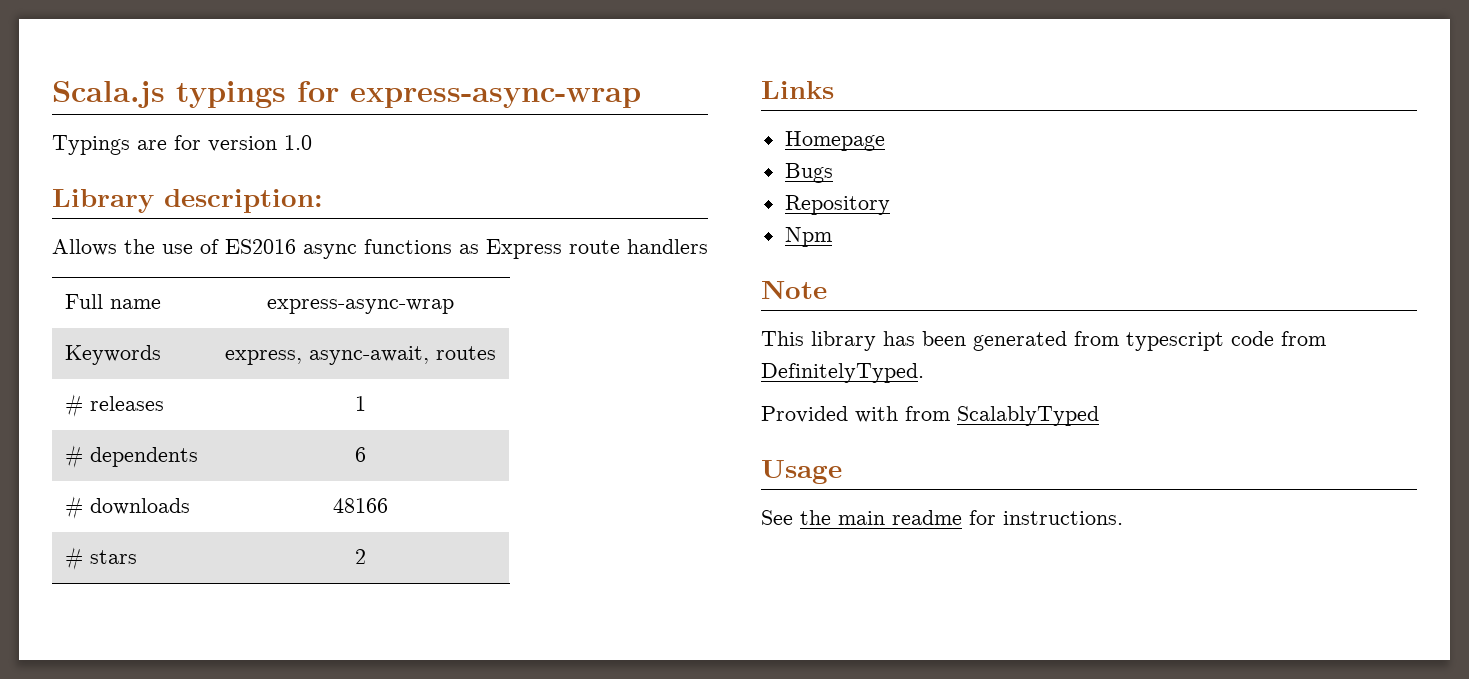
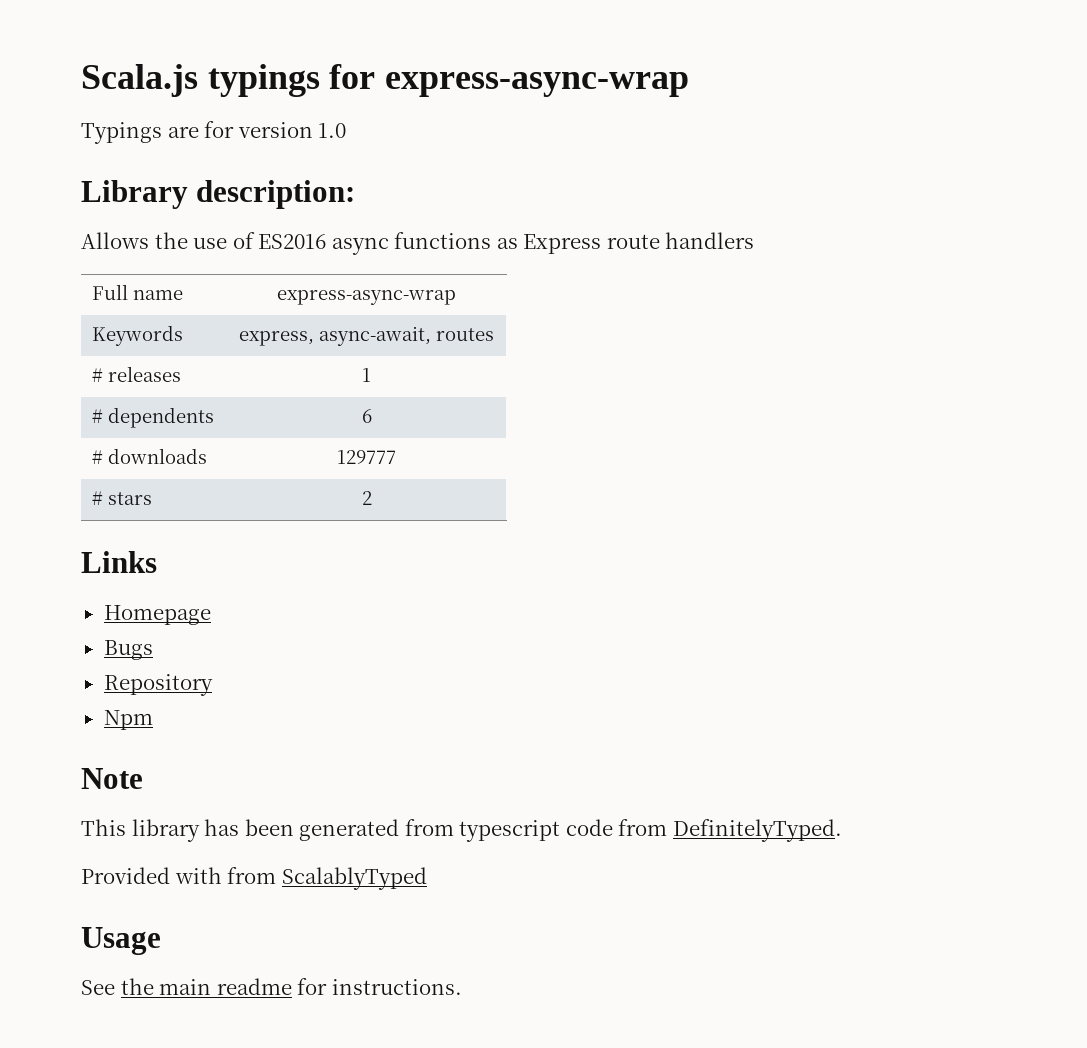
- # downloads | 48166
+ # downloads | 129777

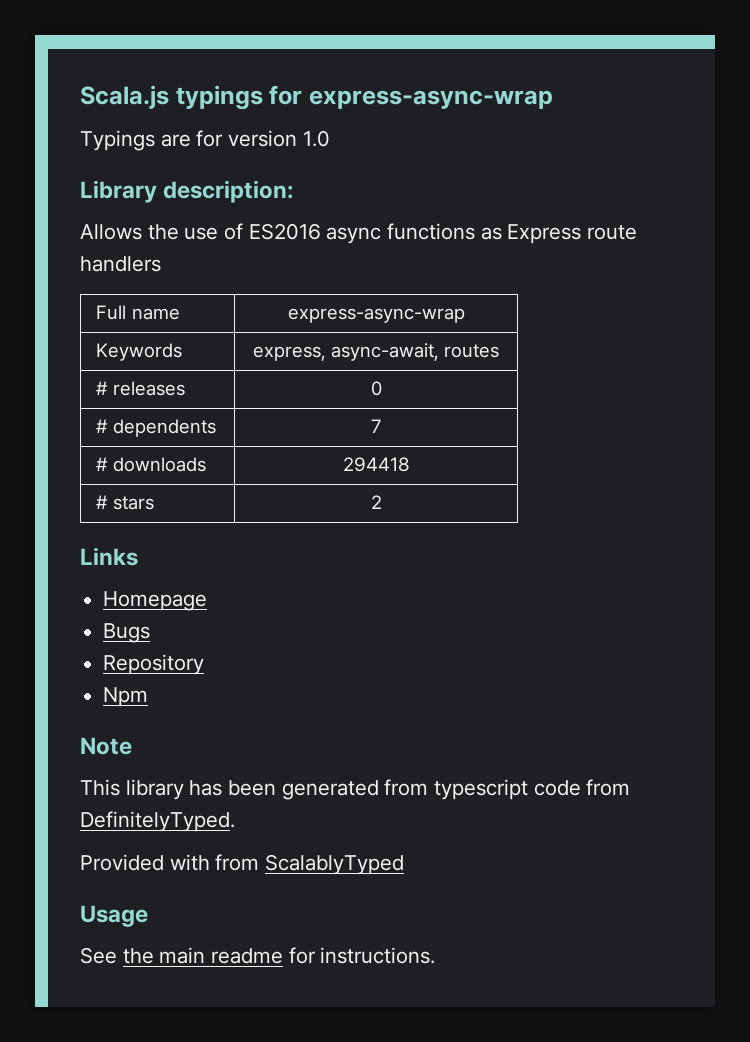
- # releases | 1
+ # releases | 0
- # dependents | 6
+ # dependents | 7
- # downloads | 129777
+ # downloads | 294418

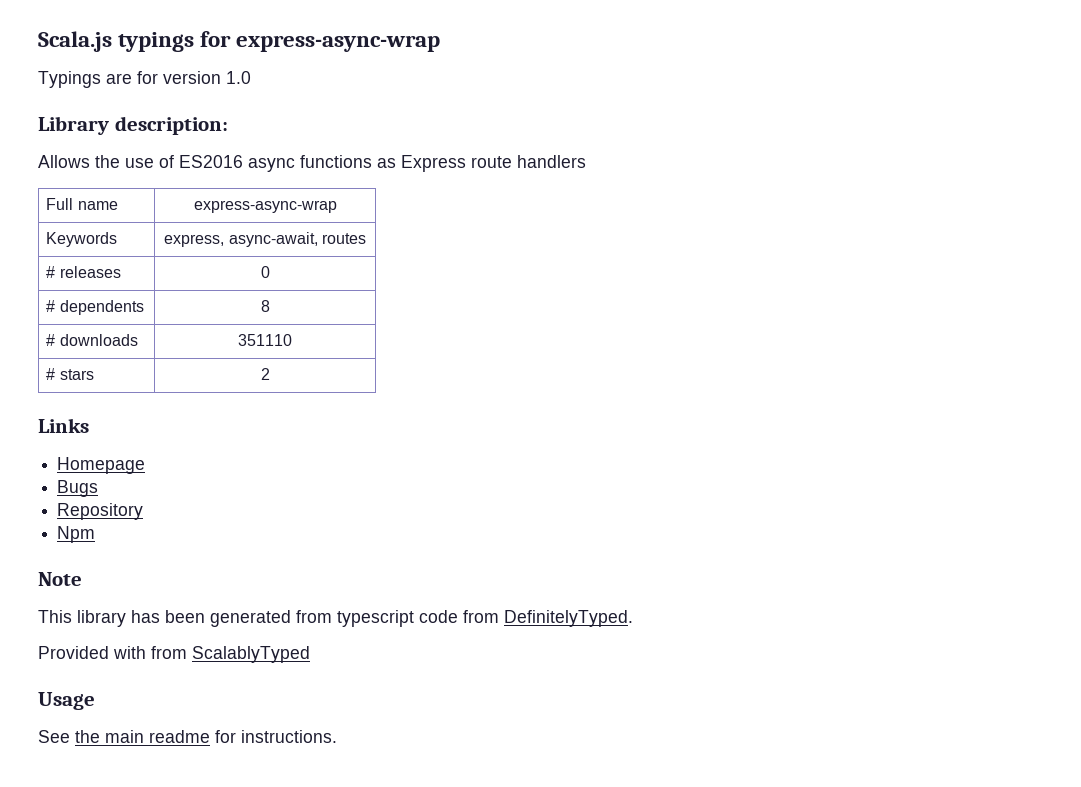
- # dependents | 7
+ # dependents | 8
- # downloads | 294418
+ # downloads | 351110

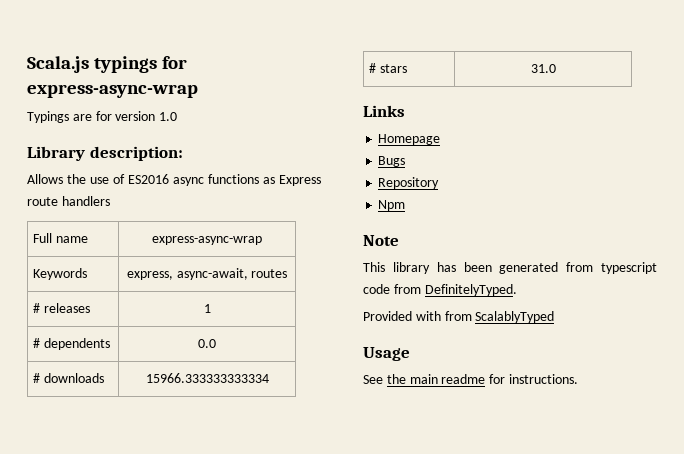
- # releases | 0
+ # releases | 1
- # dependents | 8
+ # dependents | 0.0
- # downloads | 351110
+ # downloads | 15966.333333333334
- # stars | 2
+ # stars | 31.0

